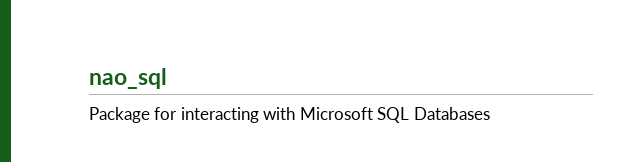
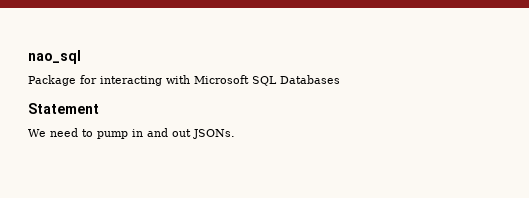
+ Statement
+ We need to pump in and out JSONs.

